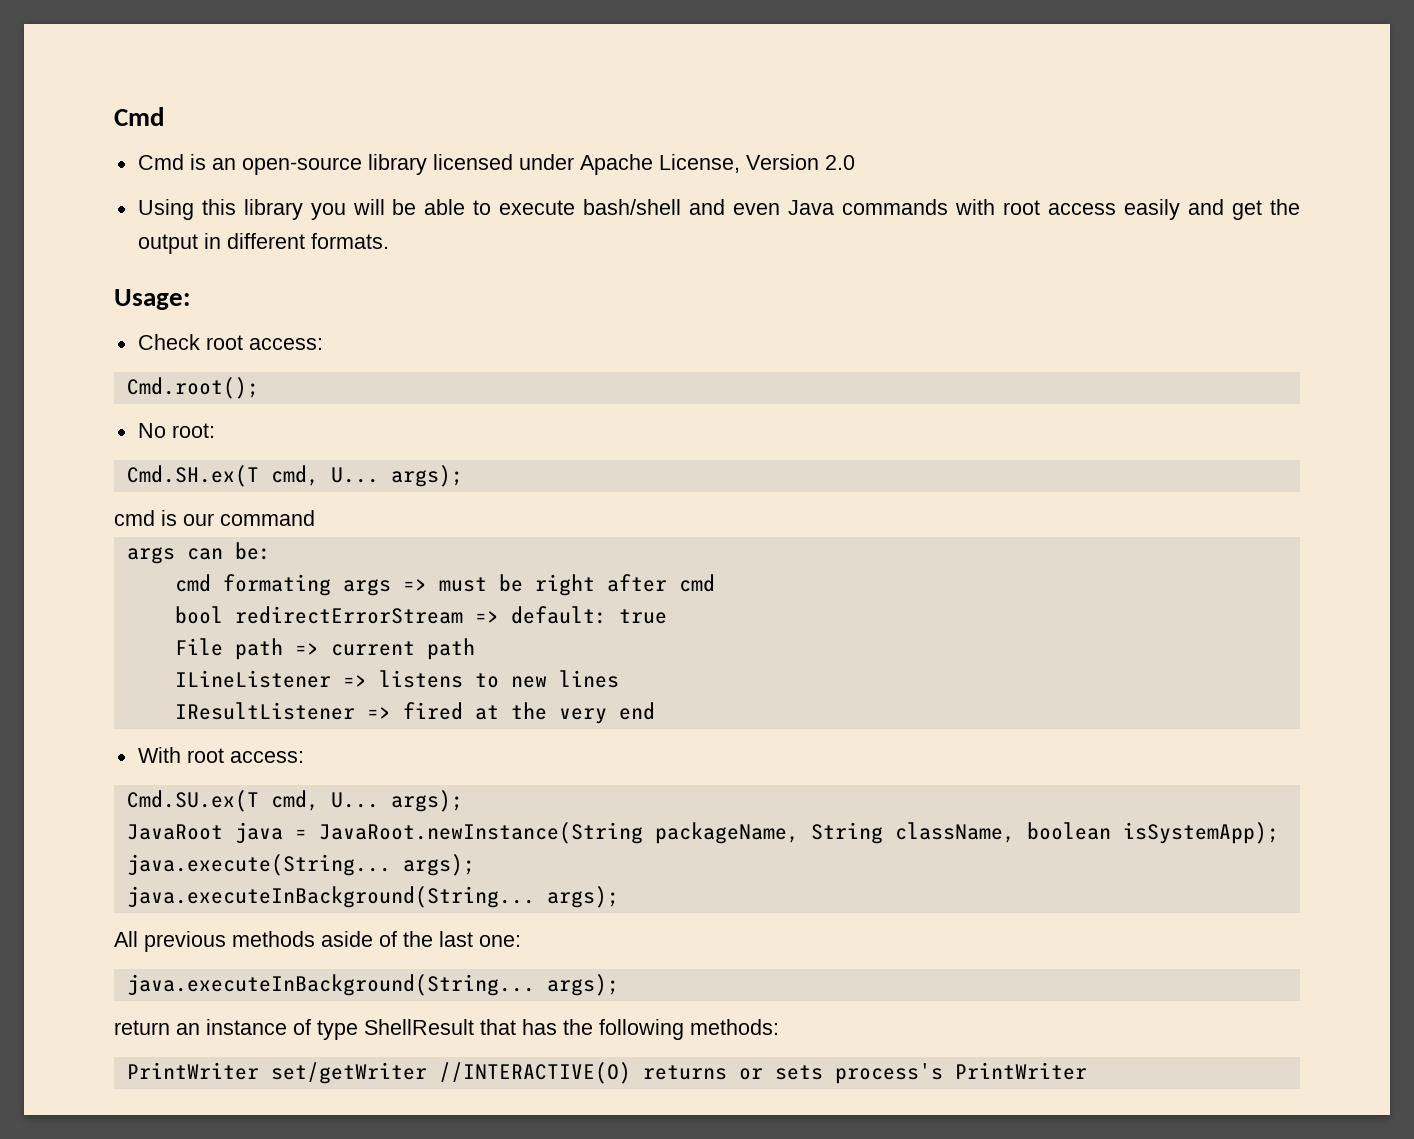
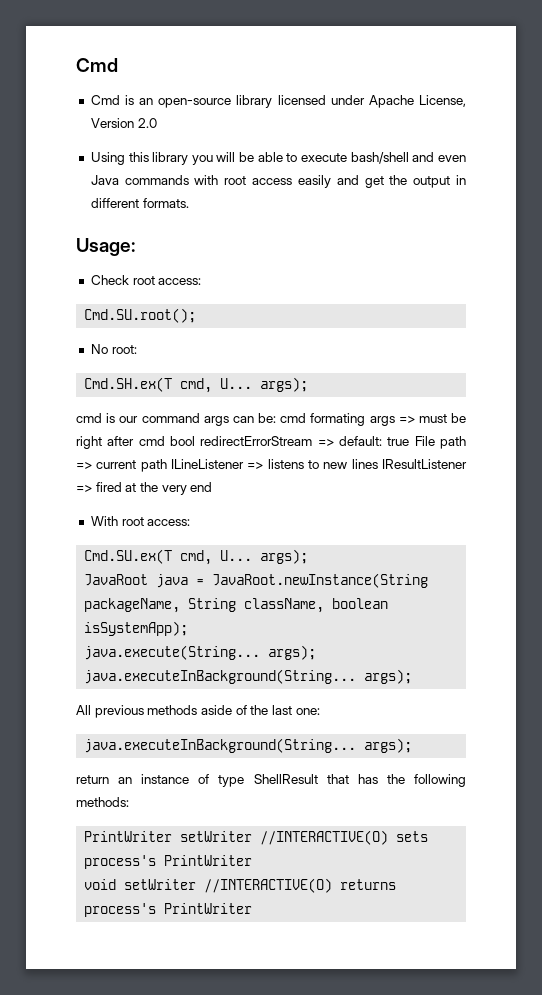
- Cmd.root();
+ Cmd.SU.root();
- cmd is our command
- args can be:
- cmd formating args => must be right after cmd
- bool redirectErrorStream => default: true
- File path => current path
- ILineListener => listens to new lines
- IResultListener => fired at the very end
+ cmd is our command args can be: cmd formating args => must be right after cmd bool redirectErrorStream => default: true File path => current path ILineListener => listens to new lines IResultListener => fired at the very end
- PrintWriter set/getWriter //INTERACTIVE(O) returns or sets process's PrintWriter
+ PrintWriter setWriter //INTERACTIVE(O) sets process's PrintWriter
+ void setWriter //INTERACTIVE(O) returns process's PrintWriter

